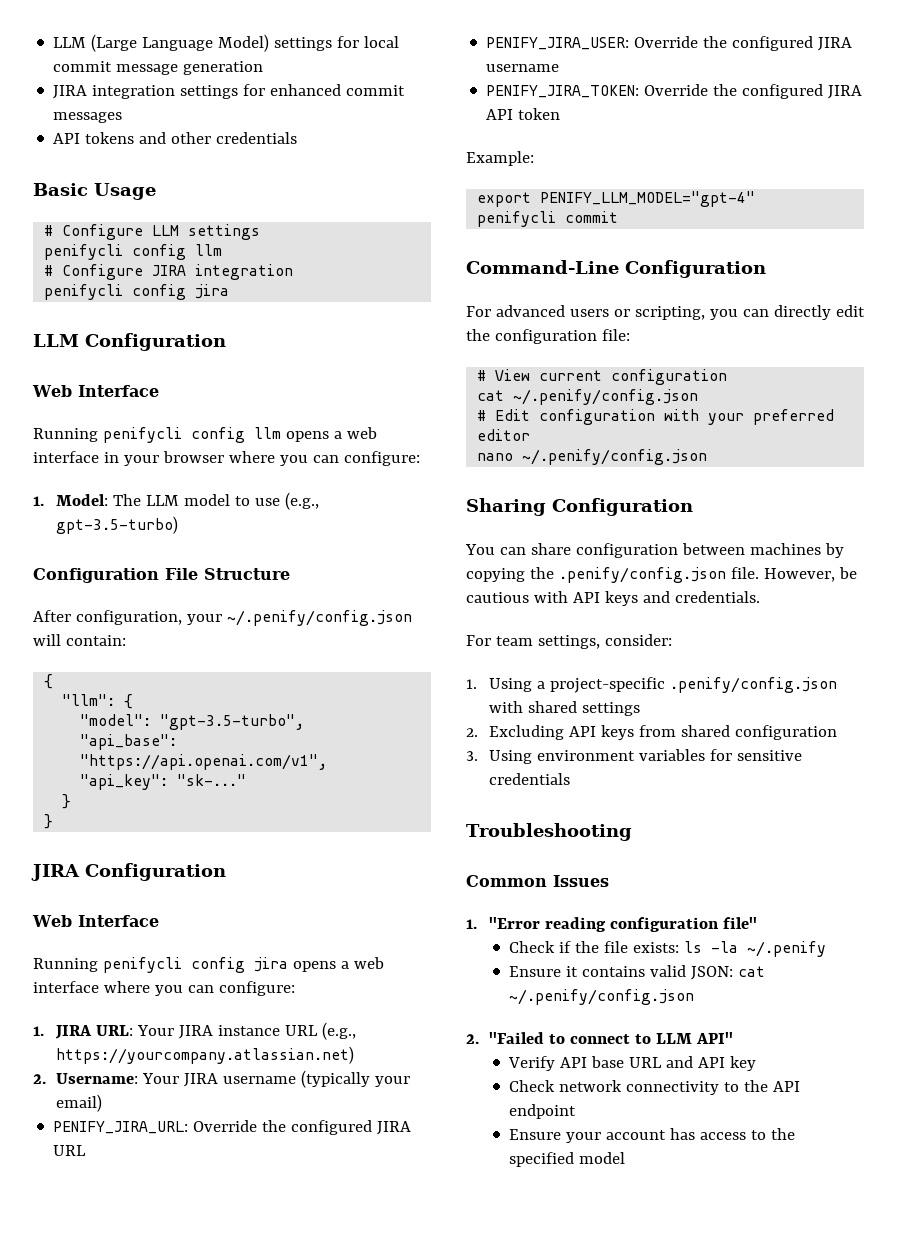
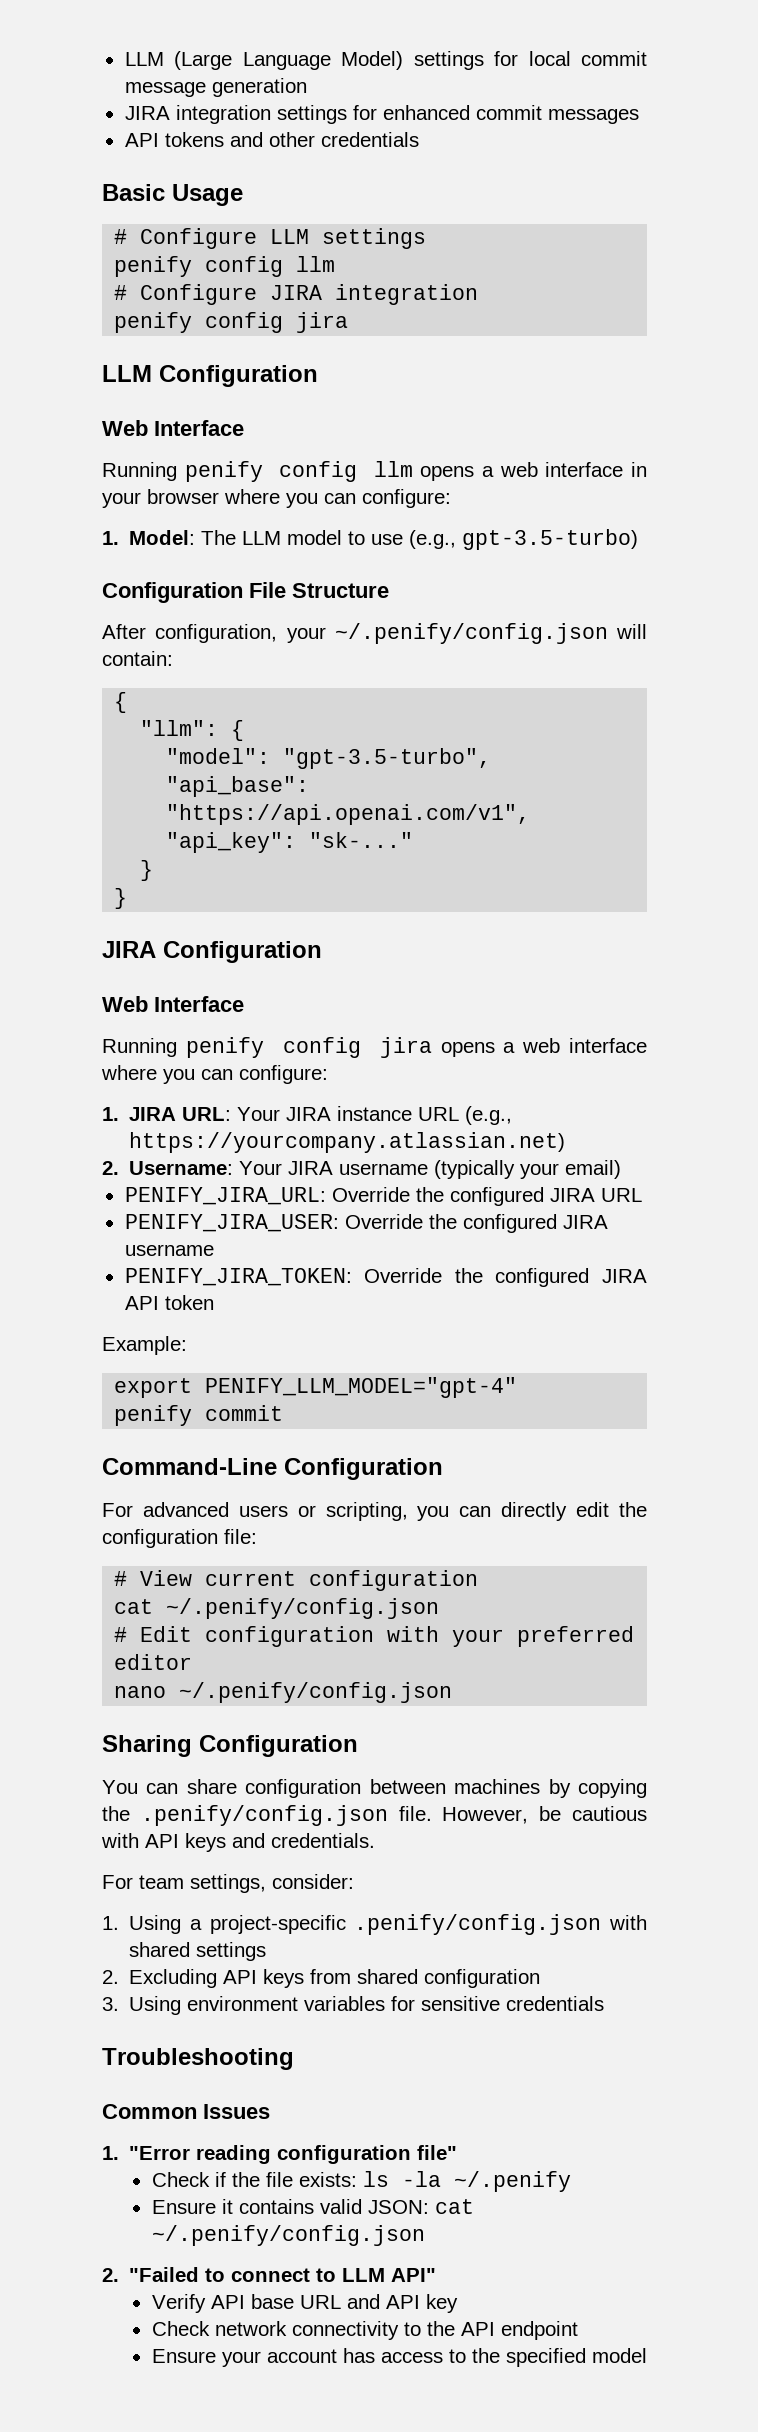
  # Configure LLM settings
- penifycli config llm
+ penify config llm
  # Configure JIRA integration
- penifycli config jira
+ penify config jira
- Running penifycli config llm opens a web interface in your browser where you can configure:
+ Running penify config llm opens a web interface in your browser where you can configure:
- Running penifycli config jira opens a web interface where you can configure:
+ Running penify config jira opens a web interface where you can configure:
- penifycli commit
+ penify commit

